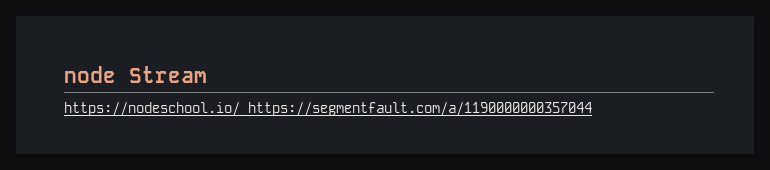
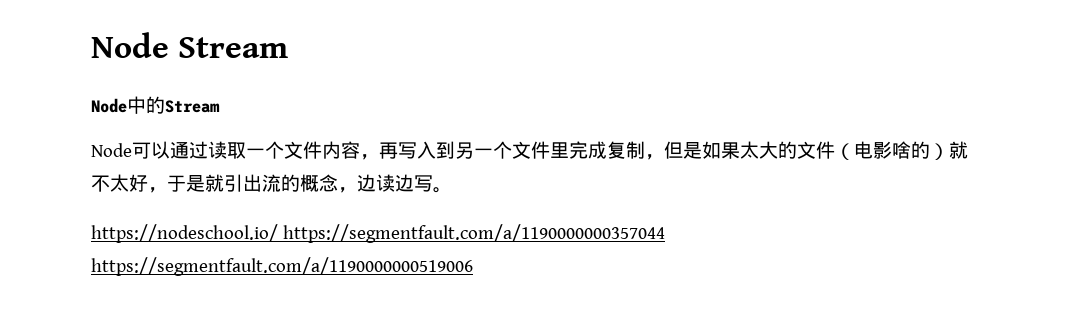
- node Stream
+ Node Stream
+ Node中的Stream
+ Node可以通过读取一个文件内容，再写入到另一个文件里完成复制，但是如果太大的文件（电影啥的）就不太好，于是就引出流的概念，边读边写。
- https://nodeschool.io/ https://segmentfault.com/a/1190000000357044
+ https://nodeschool.io/ https://segmentfault.com/a/1190000000357044 https://segmentfault.com/a/1190000000519006

